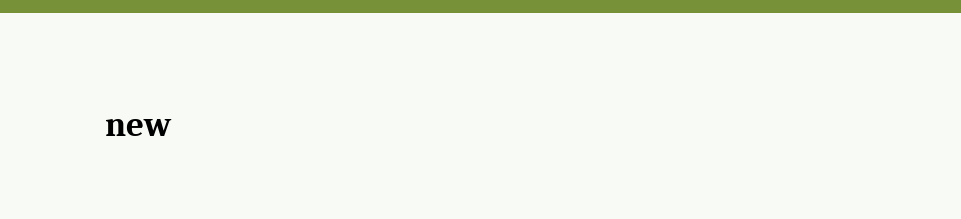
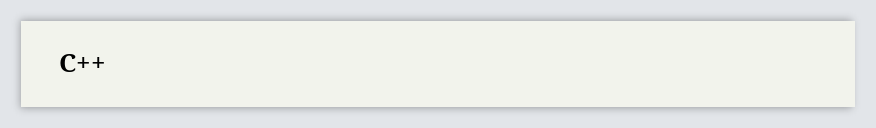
- new
+ C++

